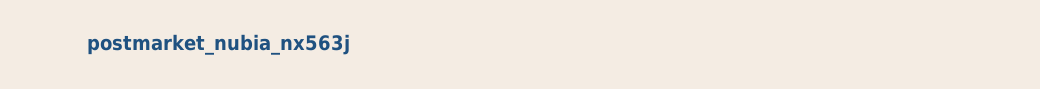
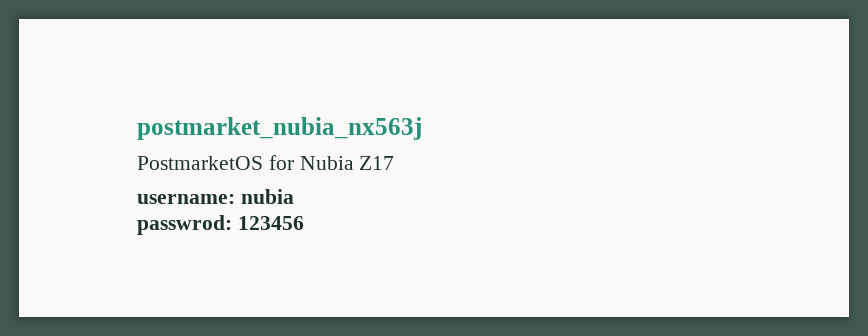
+ PostmarketOS for Nubia Z17
+ username: nubia
+ passwrod: 123456

